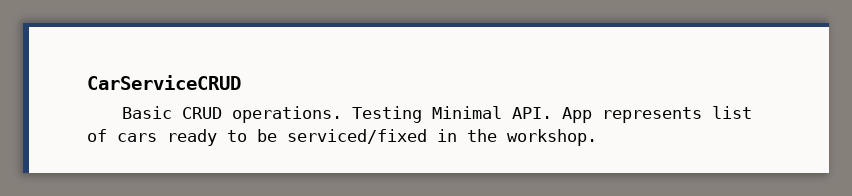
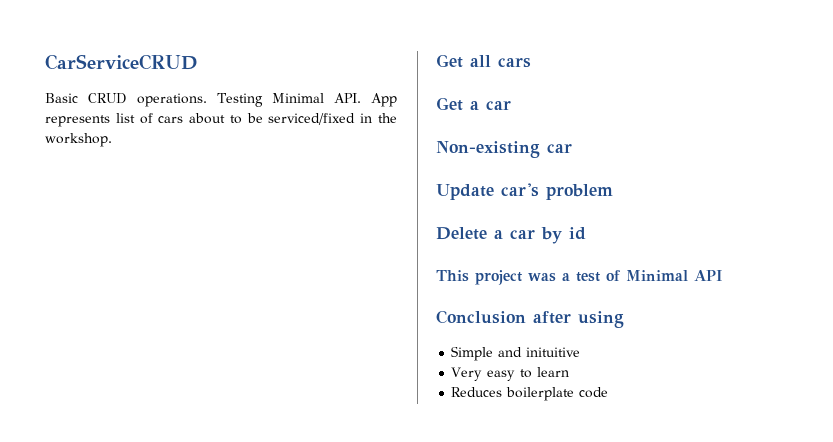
- Testing Minimal API. App represents list of cars ready to be serviced/fixed in the workshop.
+ Testing Minimal API. App represents list of cars about to be serviced/fixed in the workshop.
+ Get all cars
+ Get a car
+ Non-existing car
+ Update car's problem
+ Delete a car by id
+ This project was a test of Minimal API
+ Conclusion after using
+ Simple and inituitive
+ Very easy to learn
+ Reduces boilerplate code

